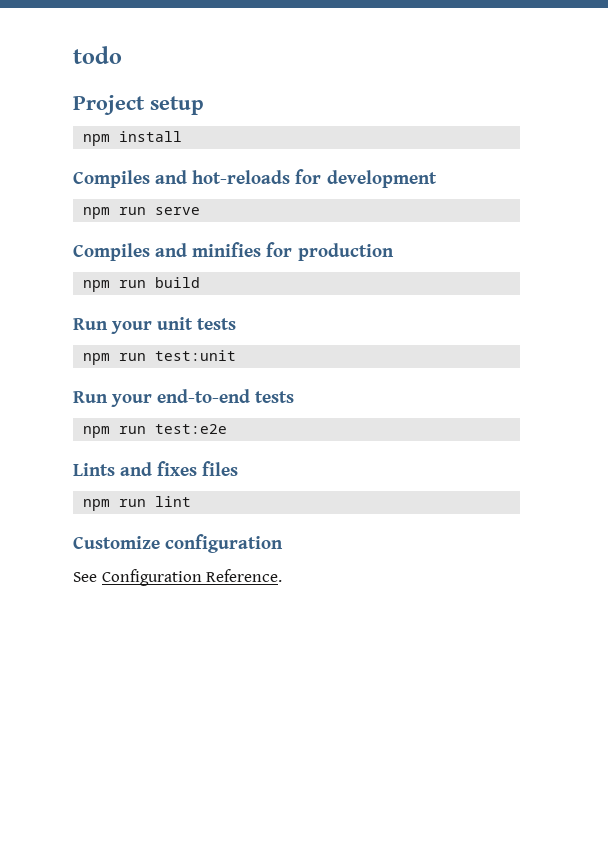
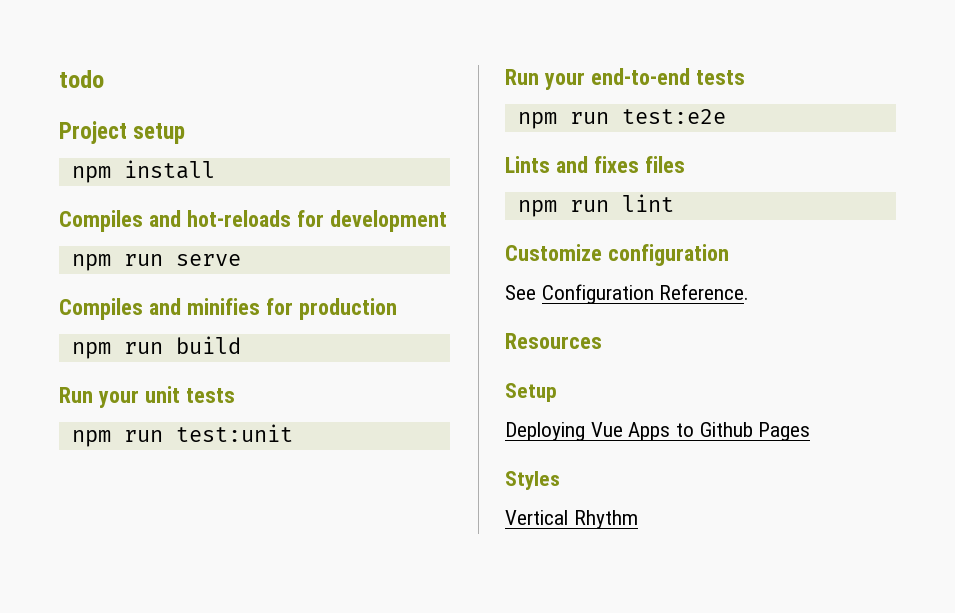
+ Resources
+ Setup
+ Deploying Vue Apps to Github Pages
+ Styles
+ Vertical Rhythm

